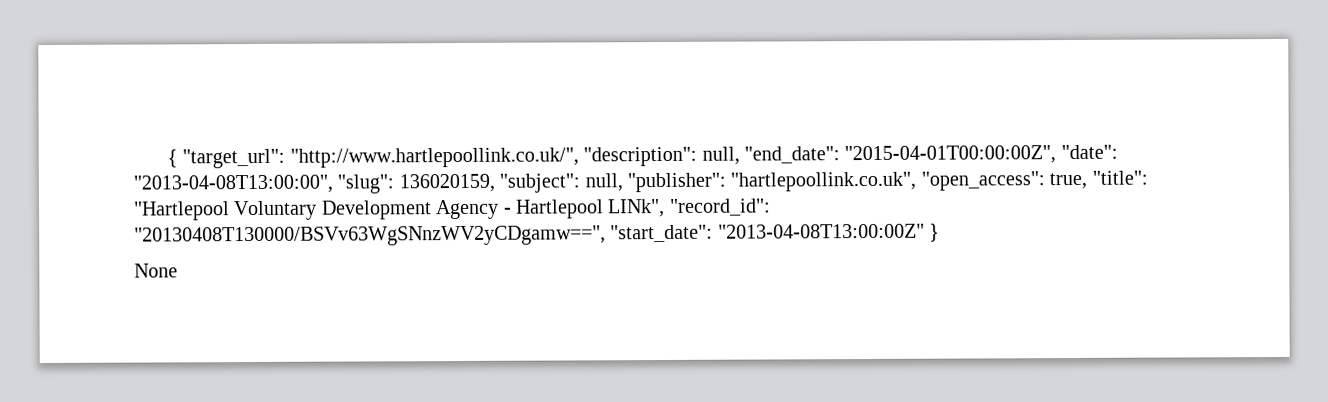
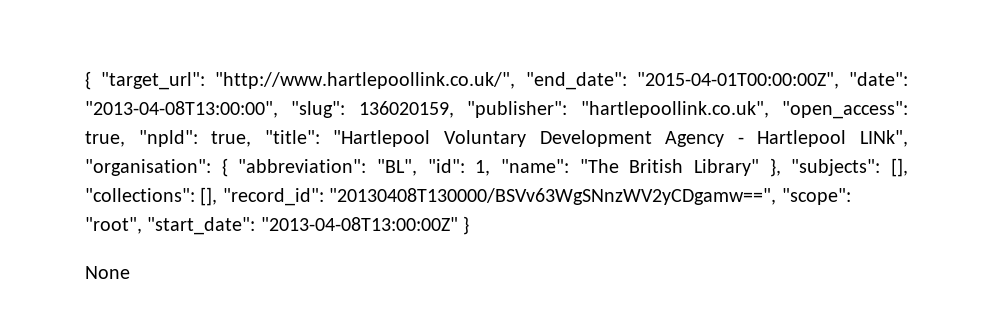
- { "target_url": "http://www.hartlepoollink.co.uk/", "description": null, "end_date": "2015-04-01T00:00:00Z", "date": "2013-04-08T13:00:00", "slug": 136020159, "subject": null, "publisher": "hartlepoollink.co.uk", "open_access": true, "title": "Hartlepool Voluntary Development Agency - Hartlepool LINk", "record_id": "20130408T130000/BSVv63WgSNnzWV2yCDgamw==", "start_date": "2013-04-08T13:00:00Z" }
+ { "target_url": "http://www.hartlepoollink.co.uk/", "end_date": "2015-04-01T00:00:00Z", "date": "2013-04-08T13:00:00", "slug": 136020159, "publisher": "hartlepoollink.co.uk", "open_access": true, "npld": true, "title": "Hartlepool Voluntary Development Agency - Hartlepool LINk", "organisation": { "abbreviation": "BL", "id": 1, "name": "The British Library" }, "subjects": [], "collections": [], "record_id": "20130408T130000/BSVv63WgSNnzWV2yCDgamw==", "scope": "root", "start_date": "2013-04-08T13:00:00Z" }

